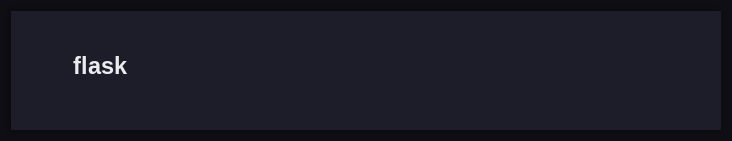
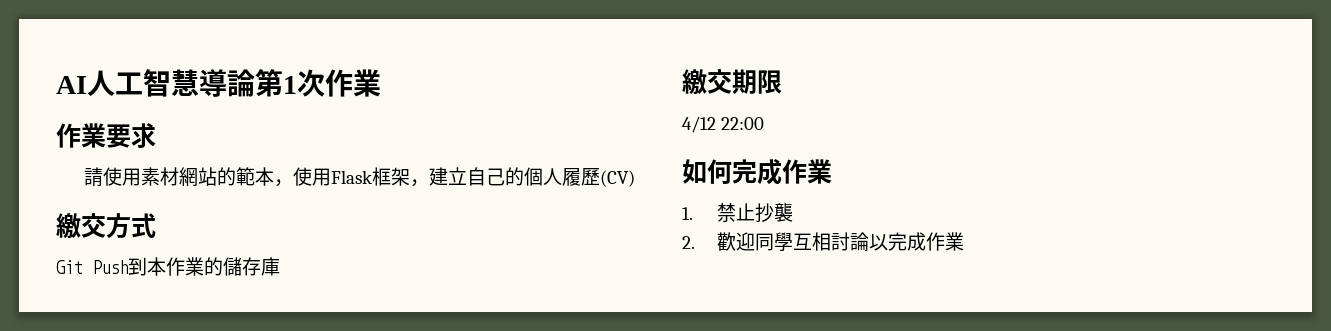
- flask
+ AI人工智慧導論第1次作業
+ 作業要求
+ 請使用素材網站的範本，使用Flask框架，建立自己的個人履歷(CV)
+ 繳交方式
+ Git Push到本作業的儲存庫
+ 繳交期限
+ 4/12 22:00
+ 如何完成作業
+ 1.禁止抄襲
+ 2.歡迎同學互相討論以完成作業

